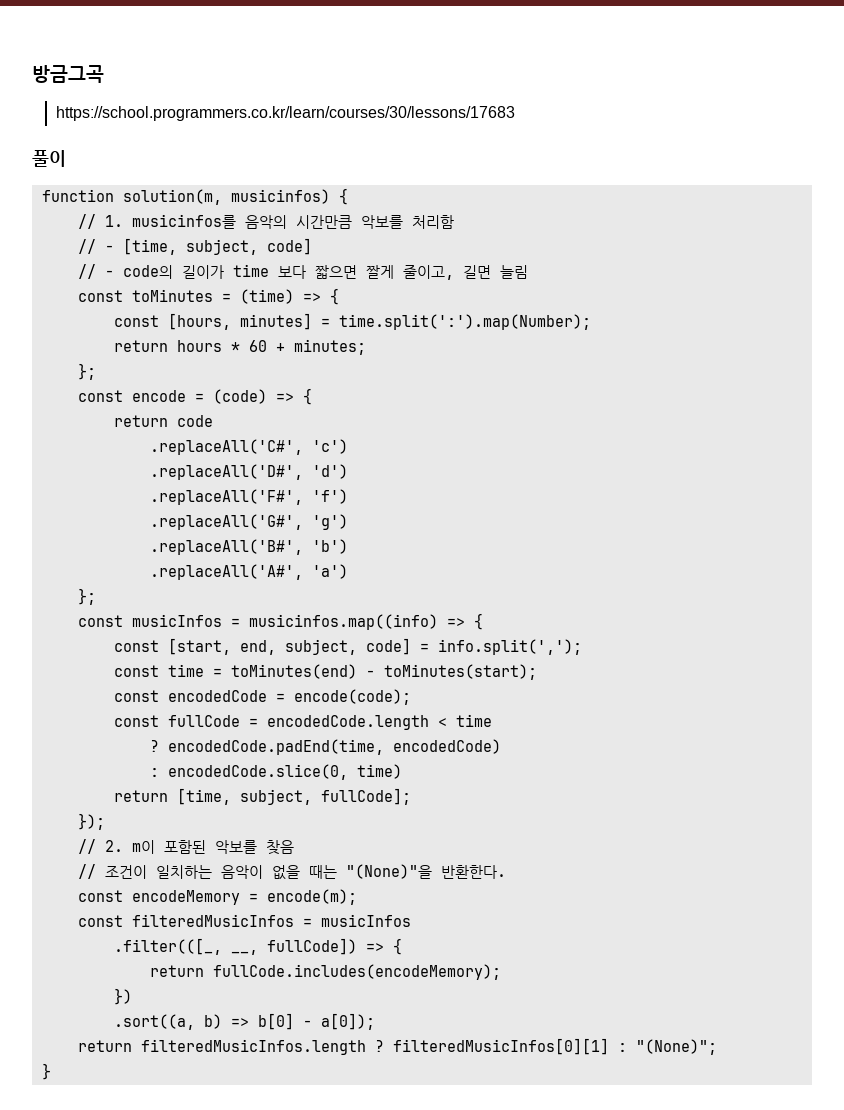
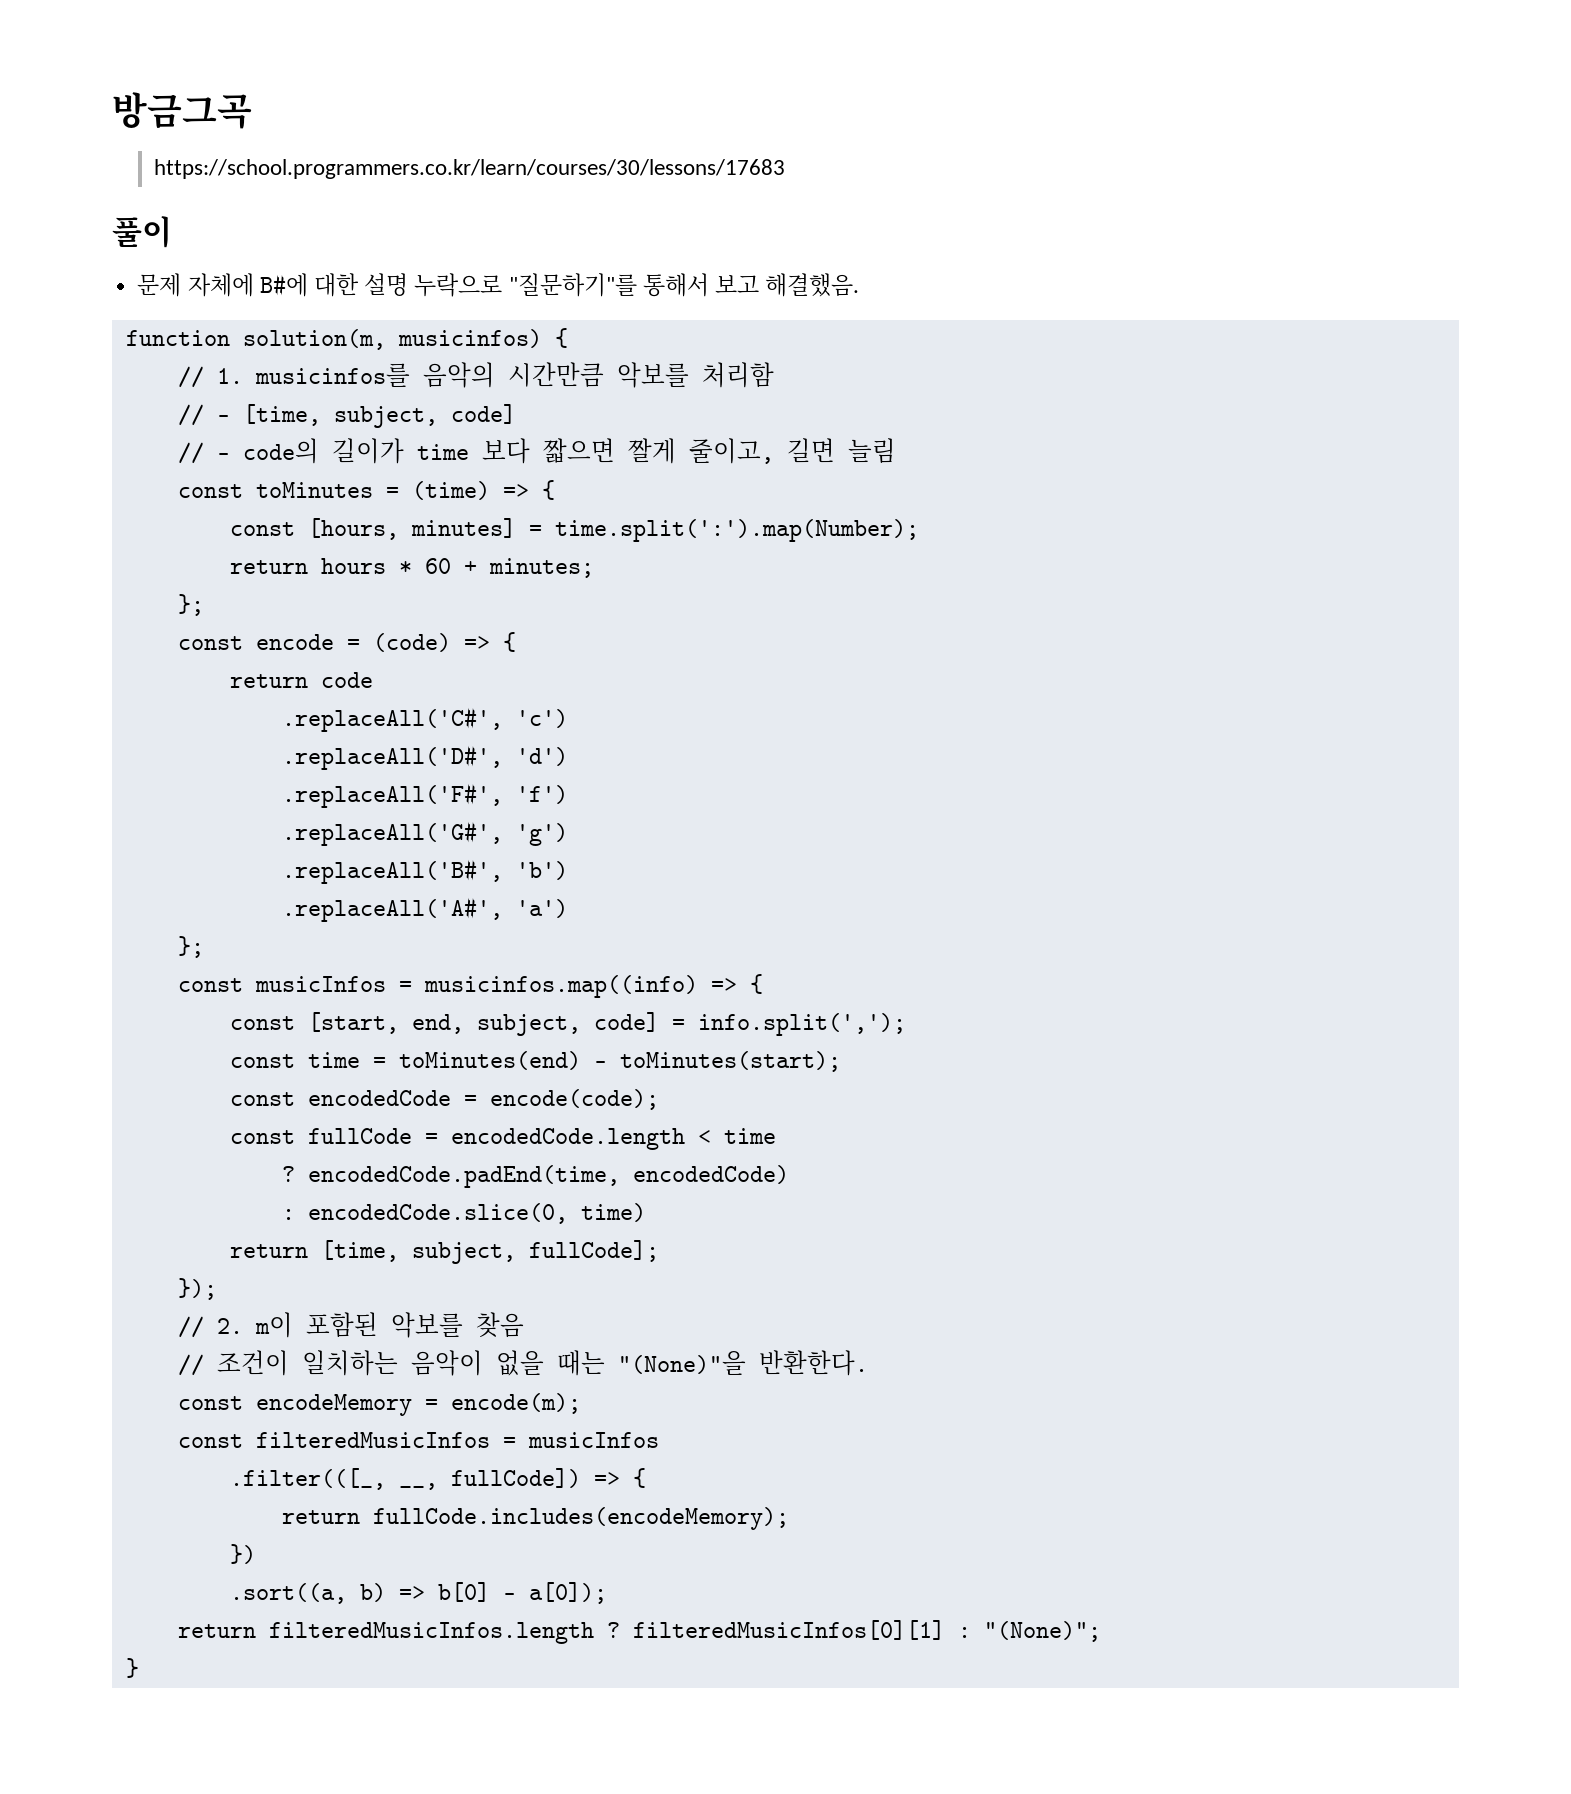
+ 문제 자체에 B#에 대한 설명 누락으로 "질문하기"를 통해서 보고 해결했음.

